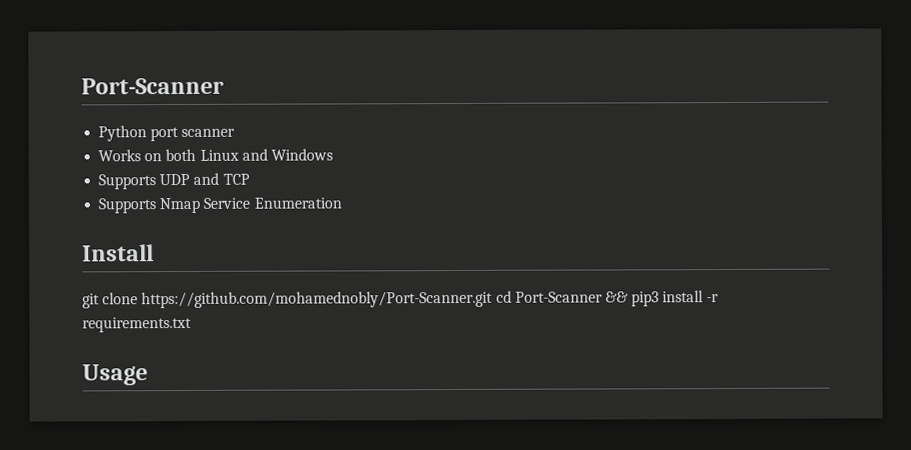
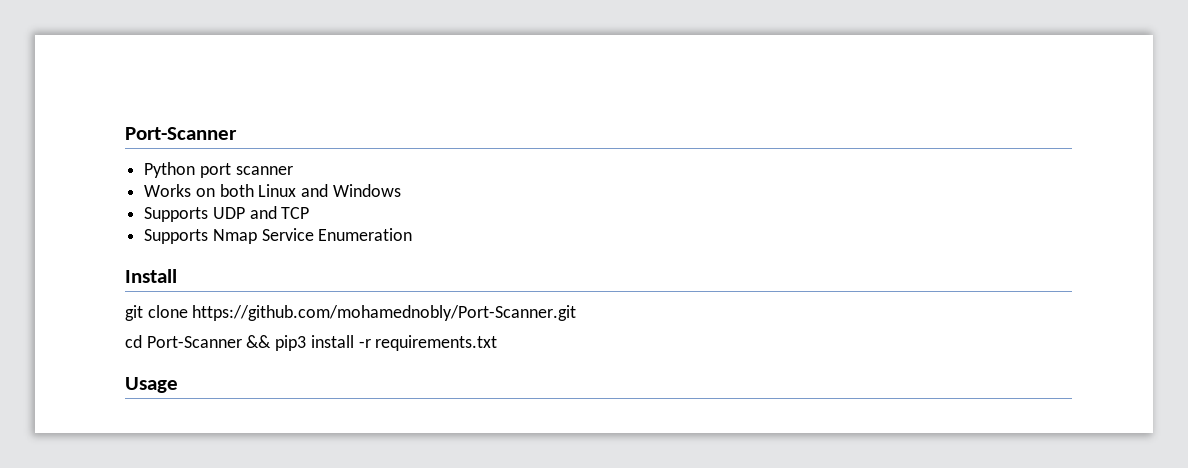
- git clone https://github.com/mohamednobly/Port-Scanner.git cd Port-Scanner && pip3 install -r requirements.txt
+ git clone https://github.com/mohamednobly/Port-Scanner.git
+ cd Port-Scanner && pip3 install -r requirements.txt

